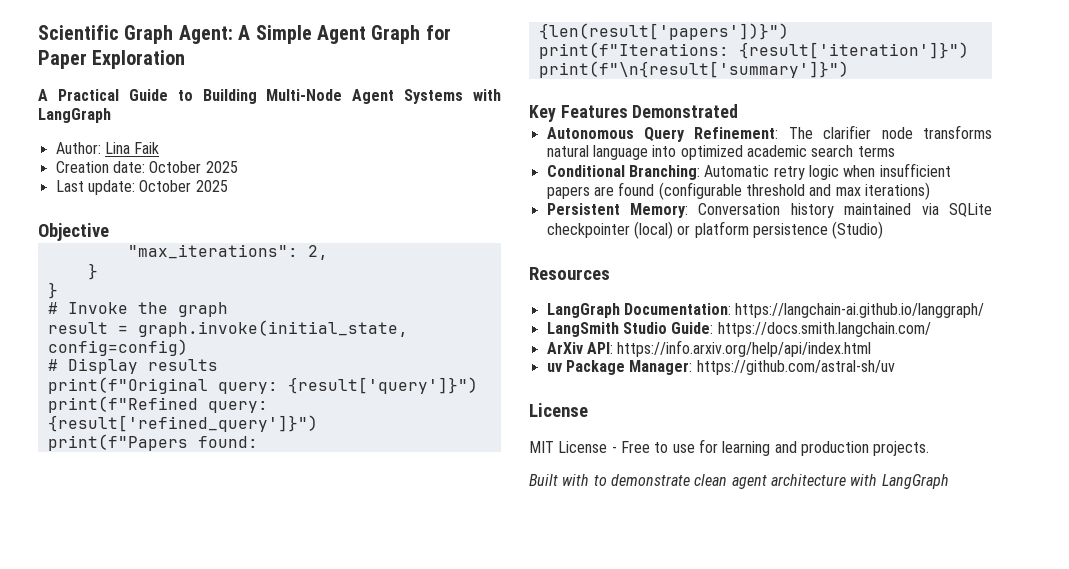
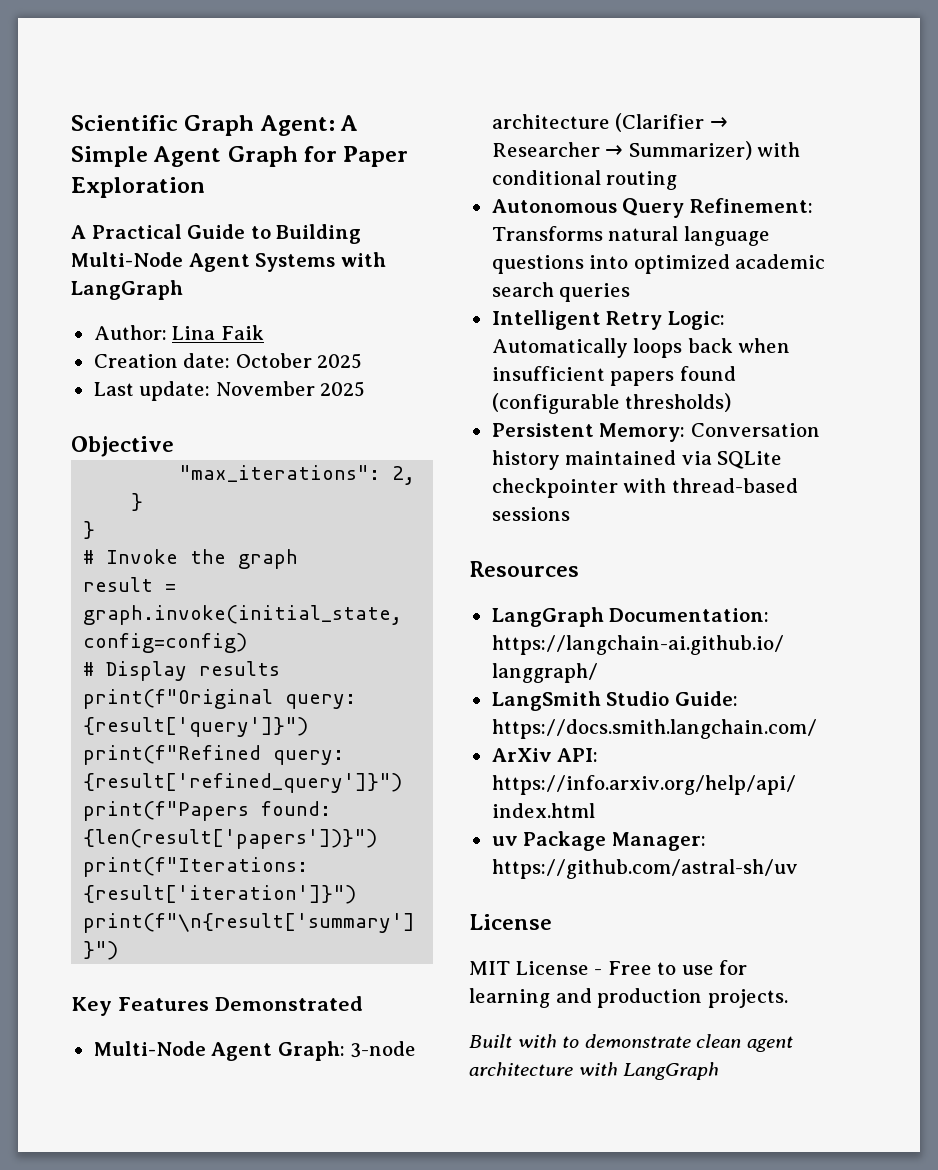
- Last update: October 2025
+ Last update: November 2025
+ Multi-Node Agent Graph: 3-node architecture (Clarifier → Researcher → Summarizer) with conditional routing
- Autonomous Query Refinement: The clarifier node transforms natural language into optimized academic search terms
- Conditional Branching: Automatic retry logic when insufficient papers are found (configurable threshold and max iterations)
+ Autonomous Query Refinement: Transforms natural language questions into optimized academic search queries
+ Intelligent Retry Logic: Automatically loops back when insufficient papers found (configurable thresholds)
- Persistent Memory: Conversation history maintained via SQLite checkpointer (local) or platform persistence (Studio)
+ Persistent Memory: Conversation history maintained via SQLite checkpointer with thread-based sessions

